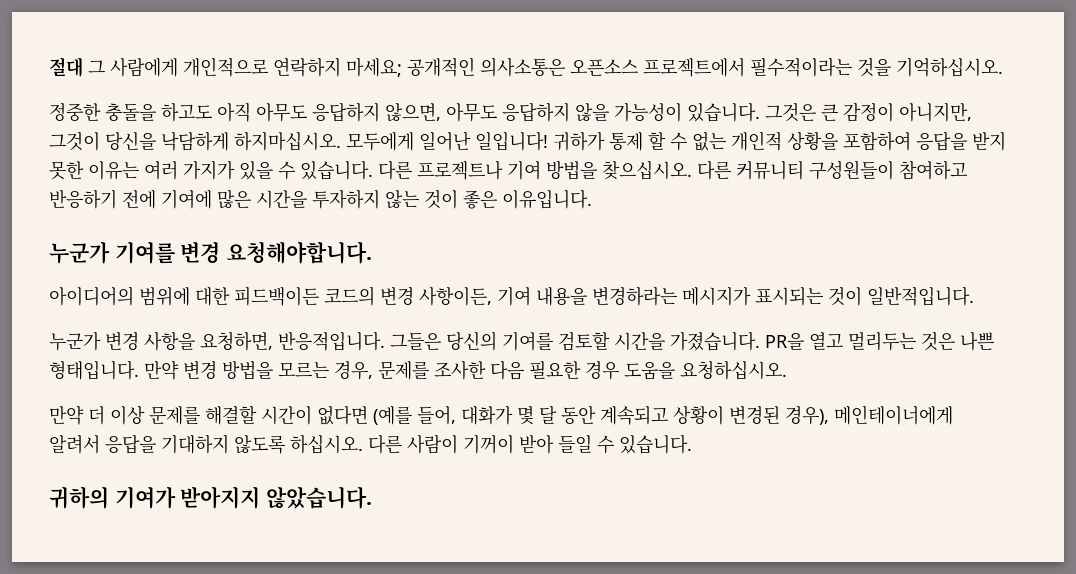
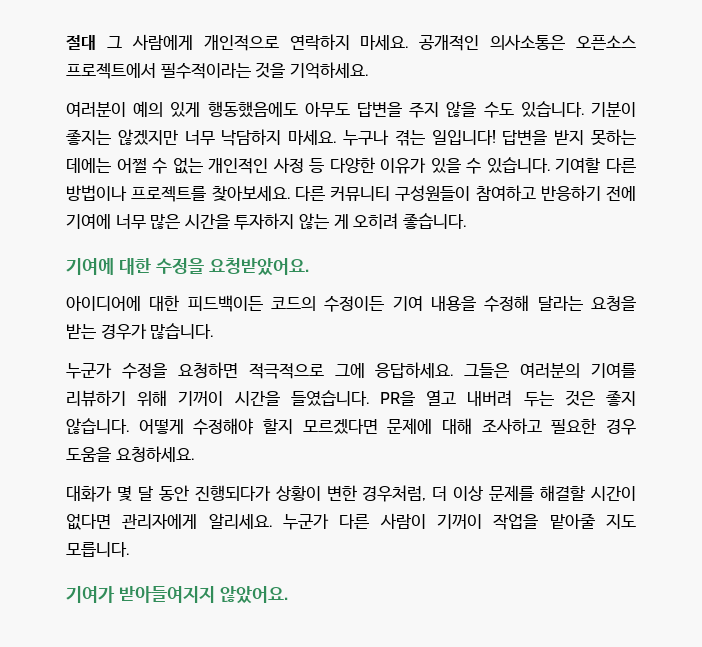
- 절대 그 사람에게 개인적으로 연락하지 마세요; 공개적인 의사소통은 오픈소스 프로젝트에서 필수적이라는 것을 기억하십시오.
- 정중한 충돌을 하고도 아직 아무도 응답하지 않으면, 아무도 응답하지 않을 가능성이 있습니다. 그것은 큰 감정이 아니지만, 그것이 당신을 낙담하게 하지마십시오. 모두에게 일어난 일입니다! 귀하가 통제 할 수 없는 개인적 상황을 포함하여 응답을 받지 못한 이유는 여러 가지가 있을 수 있습니다. 다른 프로젝트나 기여 방법을 찾으십시오.
+ 절대 그 사람에게 개인적으로 연락하지 마세요. 공개적인 의사소통은 오픈소스 프로젝트에서 필수적이라는 것을 기억하세요.
+ 여러분이 예의 있게 행동했음에도 아무도 답변을 주지 않을 수도 있습니다. 기분이 좋지는 않겠지만 너무 낙담하지 마세요. 누구나 겪는 일입니다! 답변을 받지 못하는 데에는 어쩔 수 없는 개인적인 사정 등 다양한 이유가 있을 수 있습니다. 기여할 다른 방법이나 프로젝트를 찾아보세요.
- 다른 커뮤니티 구성원들이 참여하고 반응하기 전에 기여에 많은 시간을 투자하지 않는 것이 좋은 이유입니다.
- 누군가 기여를 변경 요청해야합니다.
- 아이디어의 범위에 대한 피드백이든 코드의 변경 사항이든, 기여 내용을 변경하라는 메시지가 표시되는 것이 일반적입니다.
- 누군가 변경 사항을 요청하면, 반응적입니다. 그들은 당신의 기여를 검토할 시간을 가졌습니다. PR을 열고 멀리두는 것은 나쁜 형태입니다. 만약 변경 방법을 모르는 경우, 문제를 조사한 다음 필요한 경우 도움을 요청하십시오.
- 만약 더 이상 문제를 해결할 시간이 없다면 (예를 들어, 대화가 몇 달 동안 계속되고 상황이 변경된 경우), 메인테이너에게 알려서 응답을 기대하지 않도록 하십시오. 다른 사람이 기꺼이 받아 들일 수 있습니다.
- 귀하의 기여가 받아지지 않았습니다.
+ 다른 커뮤니티 구성원들이 참여하고 반응하기 전에 기여에 너무 많은 시간을 투자하지 않는 게 오히려 좋습니다.
+ 기여에 대한 수정을 요청받았어요.
+ 아이디어에 대한 피드백이든 코드의 수정이든 기여 내용을 수정해 달라는 요청을 받는 경우가 많습니다.
+ 누군가 수정을 요청하면 적극적으로 그에 응답하세요. 그들은 여러분의 기여를 리뷰하기 위해 기꺼이 시간을 들였습니다. PR을 열고 내버려 두는 것은 좋지 않습니다. 어떻게 수정해야 할지 모르겠다면 문제에 대해 조사하고 필요한 경우 도움을 요청하세요.
+ 대화가 몇 달 동안 진행되다가 상황이 변한 경우처럼, 더 이상 문제를 해결할 시간이 없다면 관리자에게 알리세요. 누군가 다른 사람이 기꺼이 작업을 맡아줄 지도 모릅니다.
+ 기여가 받아들여지지 않았어요.

